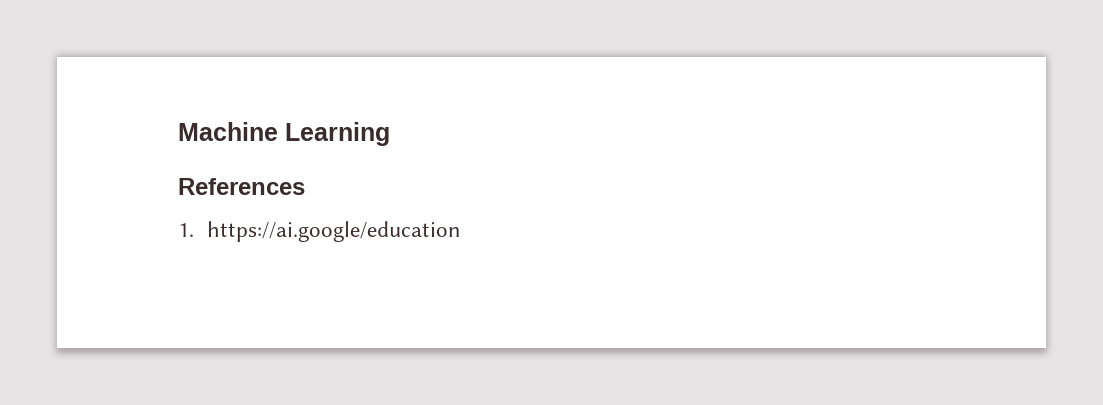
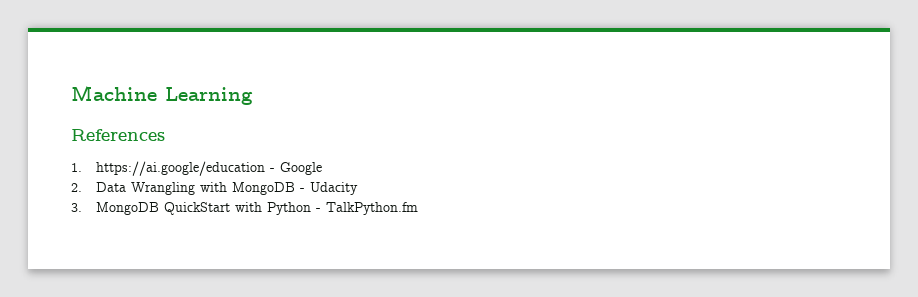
- 1. https://ai.google/education
+ 1. https://ai.google/education - Google
+ 2. Data Wrangling with MongoDB - Udacity
+ 3. MongoDB QuickStart with Python - TalkPython.fm

